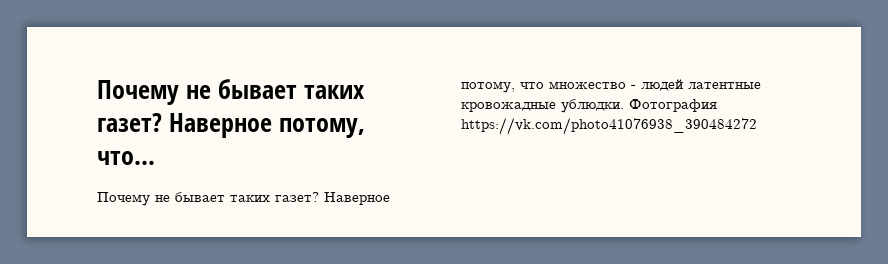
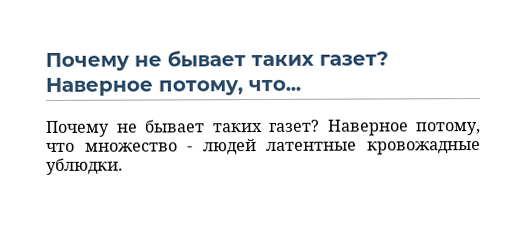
- Фотография https://vk.com/photo41076938_390484272

